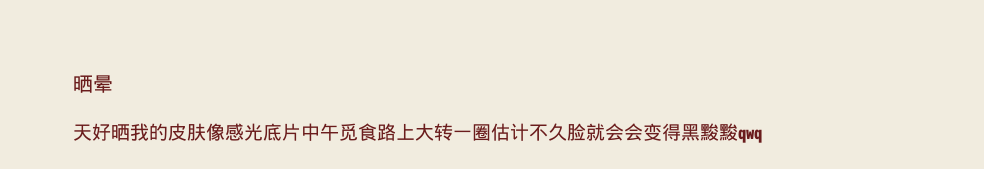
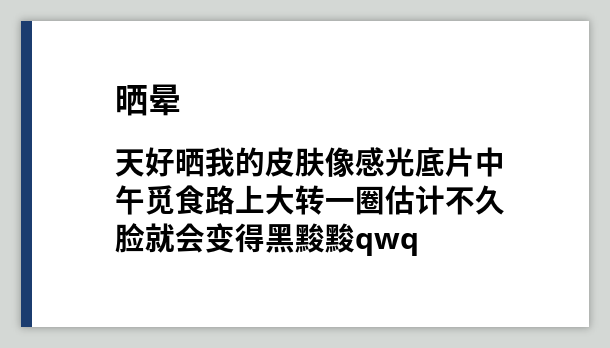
- 天好晒我的皮肤像感光底片中午觅食路上大转一圈估计不久脸就会会变得黑黢黢qwq
+ 天好晒我的皮肤像感光底片中午觅食路上大转一圈估计不久脸就会变得黑黢黢qwq

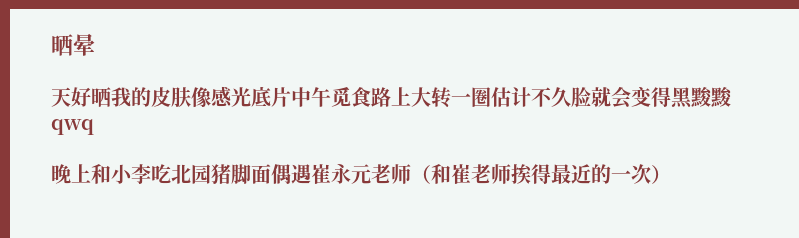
+ 晚上和小李吃北园猪脚面偶遇崔永元老师（和崔老师挨得最近的一次）

